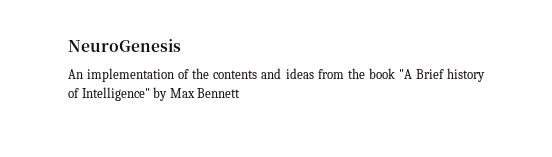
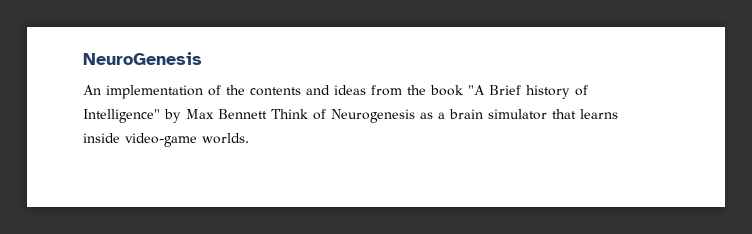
- An implementation of the contents and ideas from the book "A Brief history of Intelligence" by Max Bennett
+ An implementation of the contents and ideas from the book "A Brief history of Intelligence" by Max Bennett Think of Neurogenesis as a brain simulator that learns inside video-game worlds.

